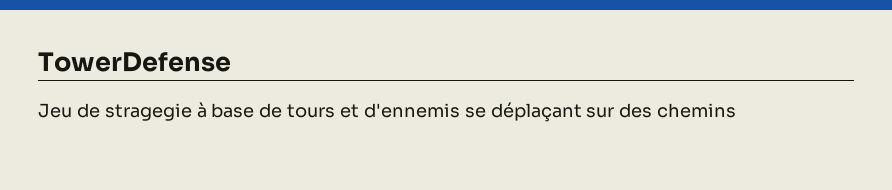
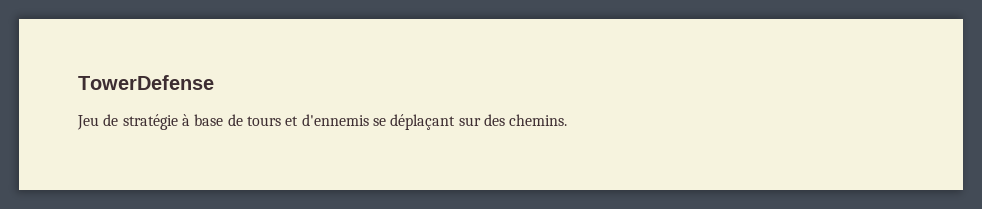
- Jeu de stragegie à base de tours et d'ennemis se déplaçant sur des chemins
+ Jeu de stratégie à base de tours et d'ennemis se déplaçant sur des chemins.

